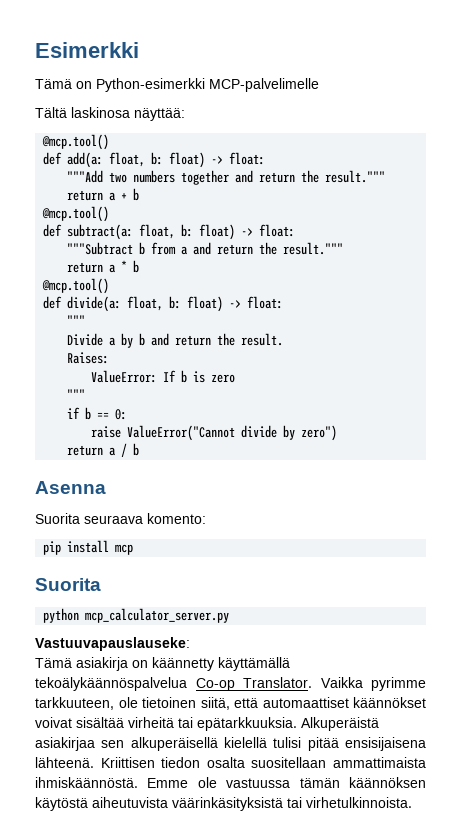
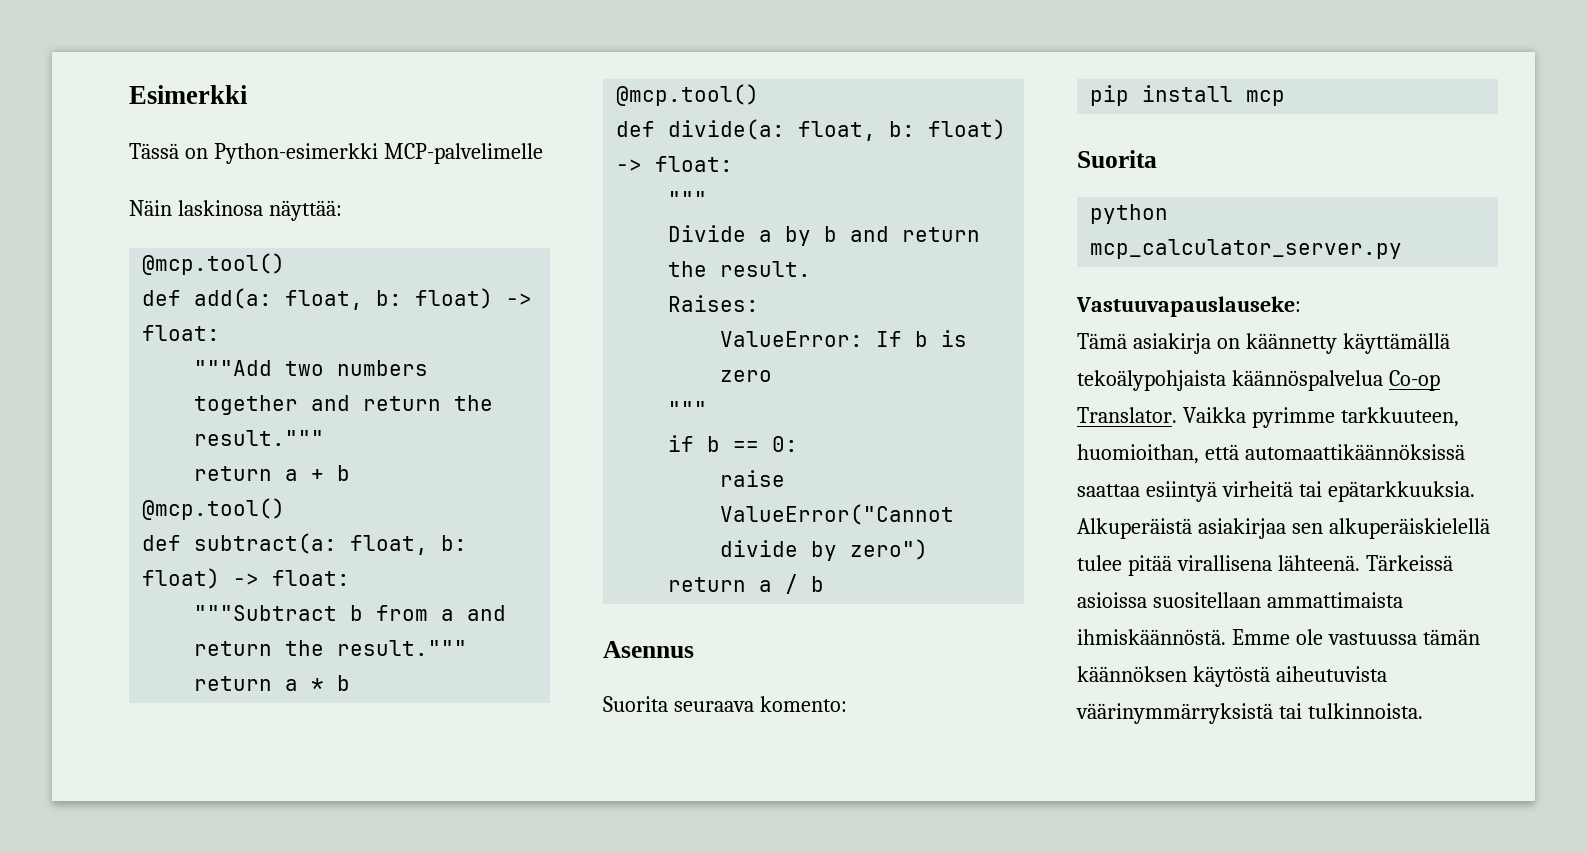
- Tämä on Python-esimerkki MCP-palvelimelle
+ Tässä on Python-esimerkki MCP-palvelimelle
- Tältä laskinosa näyttää:
+ Näin laskinosa näyttää:
- Asenna
+ Asennus
- Tämä asiakirja on käännetty käyttämällä tekoälykäännöspalvelua Co-op Translator.
+ Tämä asiakirja on käännetty käyttämällä tekoälypohjaista käännöspalvelua Co-op Translator.
- Vaikka pyrimme tarkkuuteen, ole tietoinen siitä, että automaattiset käännökset voivat sisältää virheitä tai epätarkkuuksia.
+ Vaikka pyrimme tarkkuuteen, huomioithan, että automaattikäännöksissä saattaa esiintyä virheitä tai epätarkkuuksia.
- Alkuperäistä asiakirjaa sen alkuperäisellä kielellä tulisi pitää ensisijaisena lähteenä. Kriittisen tiedon osalta suositellaan ammattimaista ihmiskäännöstä.
+ Alkuperäistä asiakirjaa sen alkuperäiskielellä tulee pitää virallisena lähteenä. Tärkeissä asioissa suositellaan ammattimaista ihmiskäännöstä.
- Emme ole vastuussa tämän käännöksen käytöstä aiheutuvista väärinkäsityksistä tai virhetulkinnoista.
+ Emme ole vastuussa tämän käännöksen käytöstä aiheutuvista väärinymmärryksistä tai tulkinnoista.

